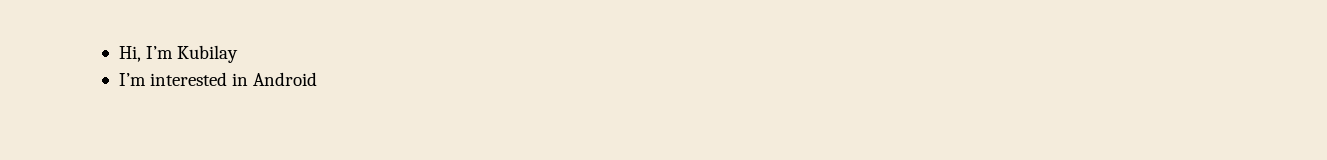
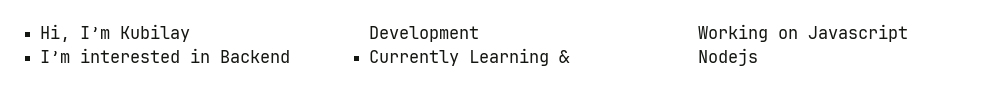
- I’m interested in Android
+ I’m interested in Backend Development
+ Currently Learning & Working on Javascript Nodejs

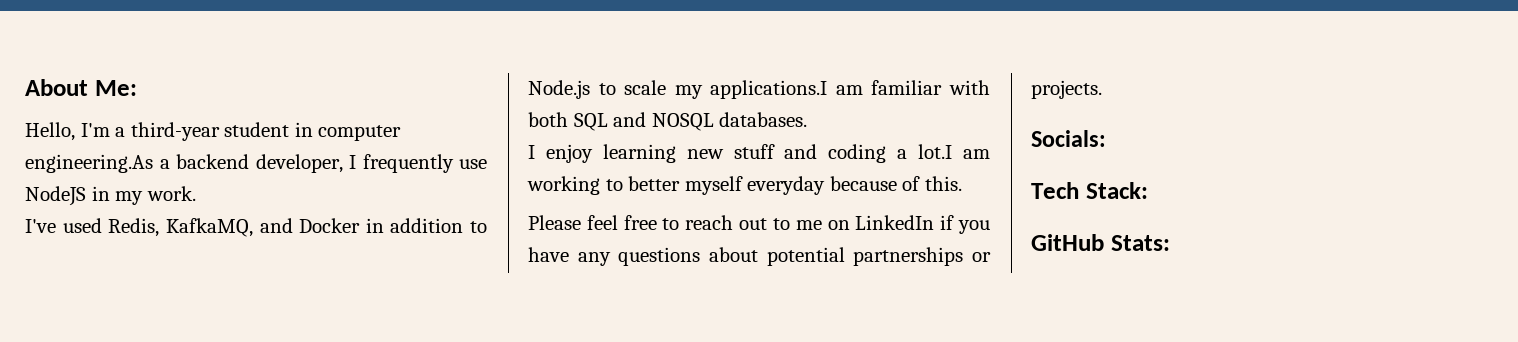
- Hi, I’m Kubilay
- I’m interested in Backend Development
- Currently Learning & Working on Javascript Nodejs
+ About Me:
+ Hello, I'm a third-year student in computer engineering.As a backend developer, I frequently use NodeJS in my work.
+ I've used Redis, KafkaMQ, and Docker in addition to Node.js to scale my applications.I am familiar with both SQL and NOSQL databases.
+ I enjoy learning new stuff and coding a lot.I am working to better myself everyday because of this.
+ Please feel free to reach out to me on LinkedIn if you have any questions about potential partnerships or projects.
+ Socials:
+ Tech Stack:
+ GitHub Stats:

